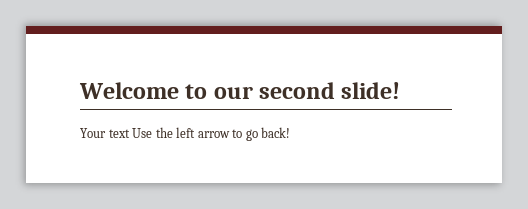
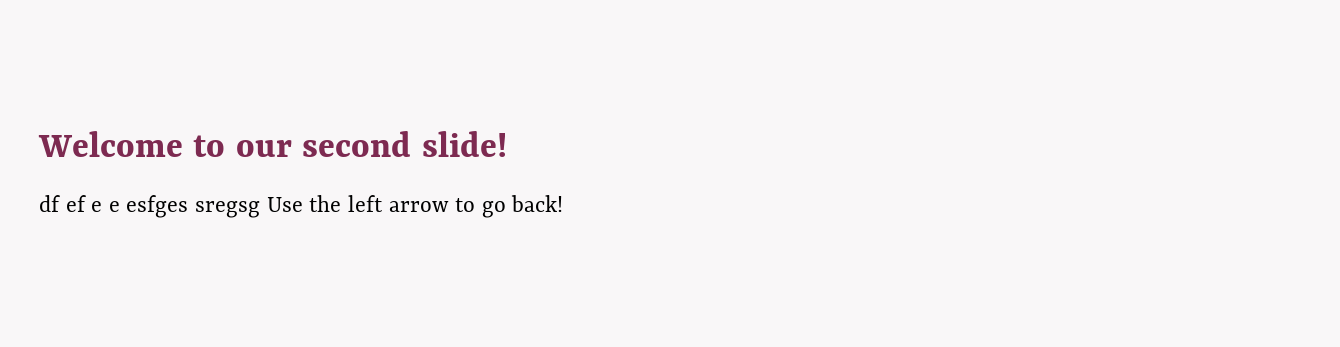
- Your text Use the left arrow to go back!
+ df ef e e esfges sregsg Use the left arrow to go back!

